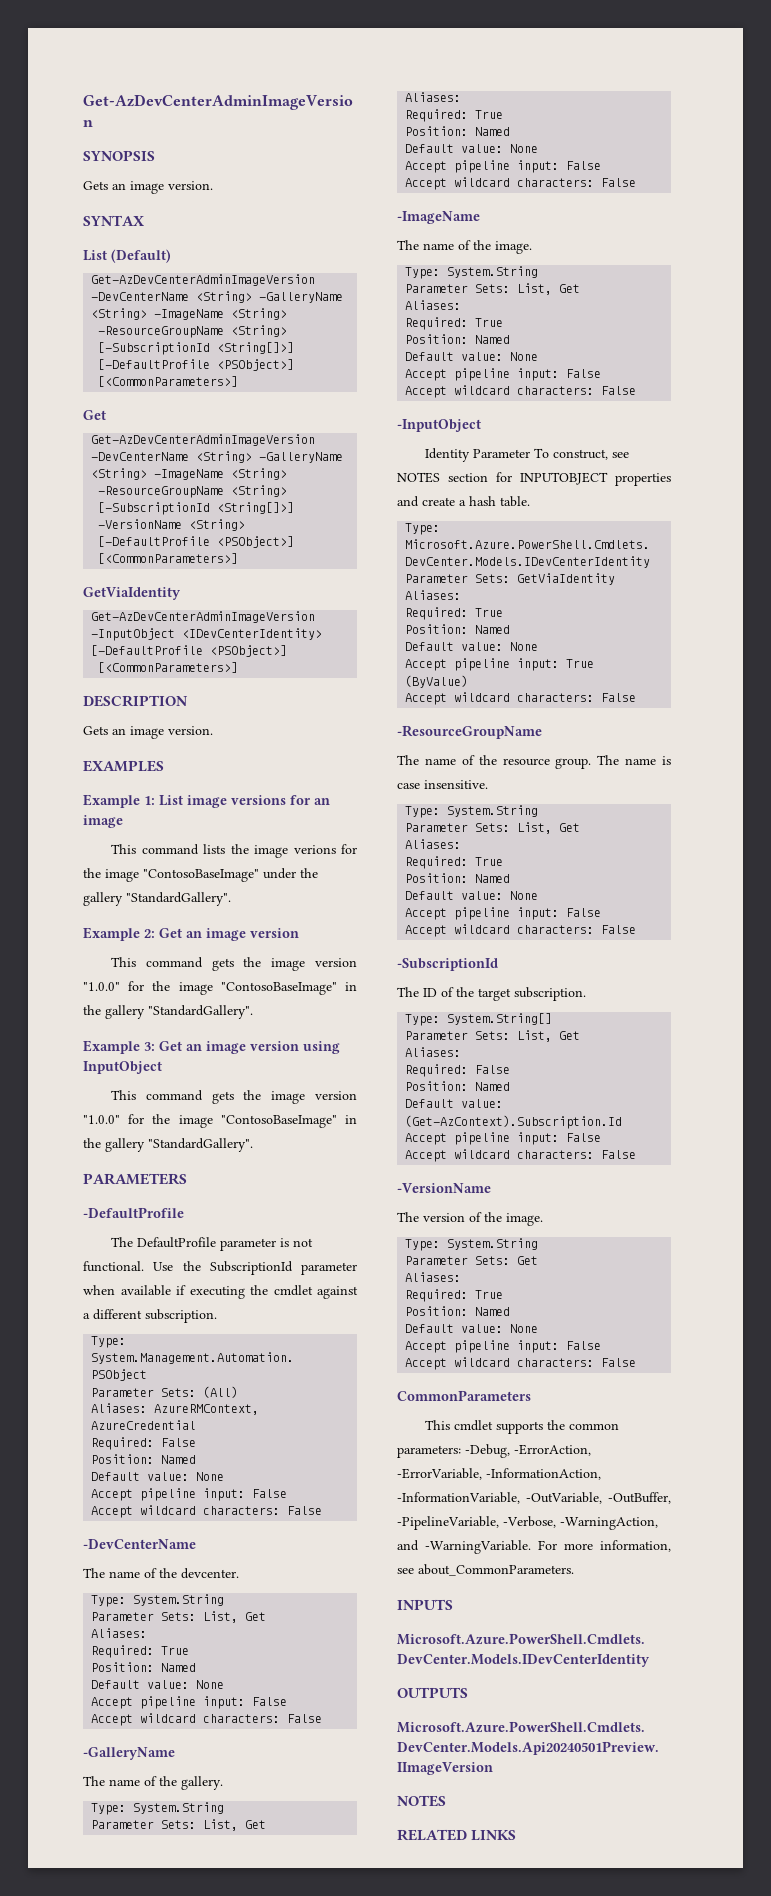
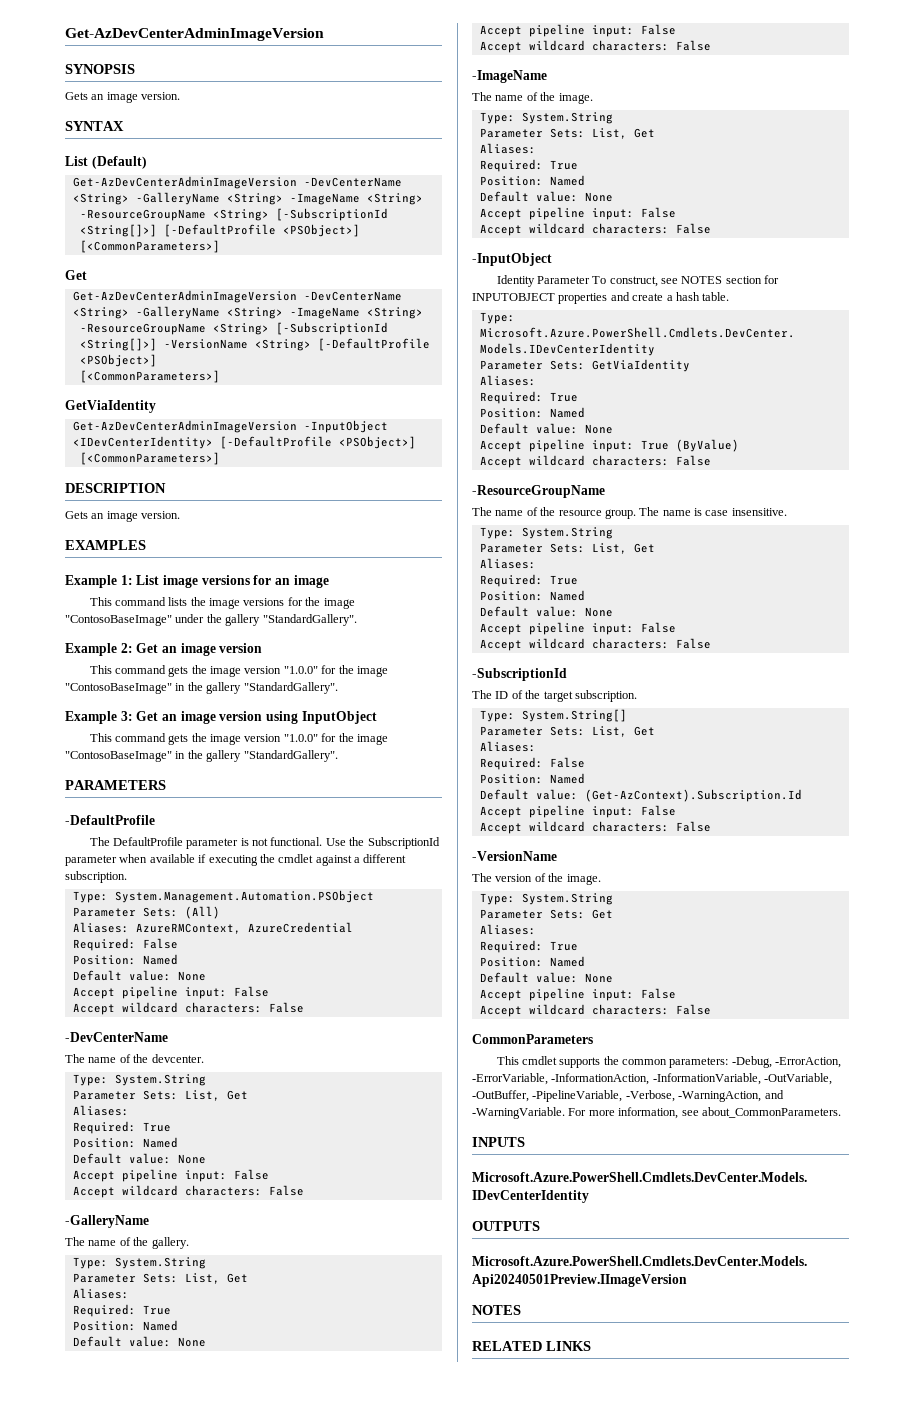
- This command lists the image verions for the image "ContosoBaseImage" under the gallery "StandardGallery".
+ This command lists the image versions for the image "ContosoBaseImage" under the gallery "StandardGallery".

